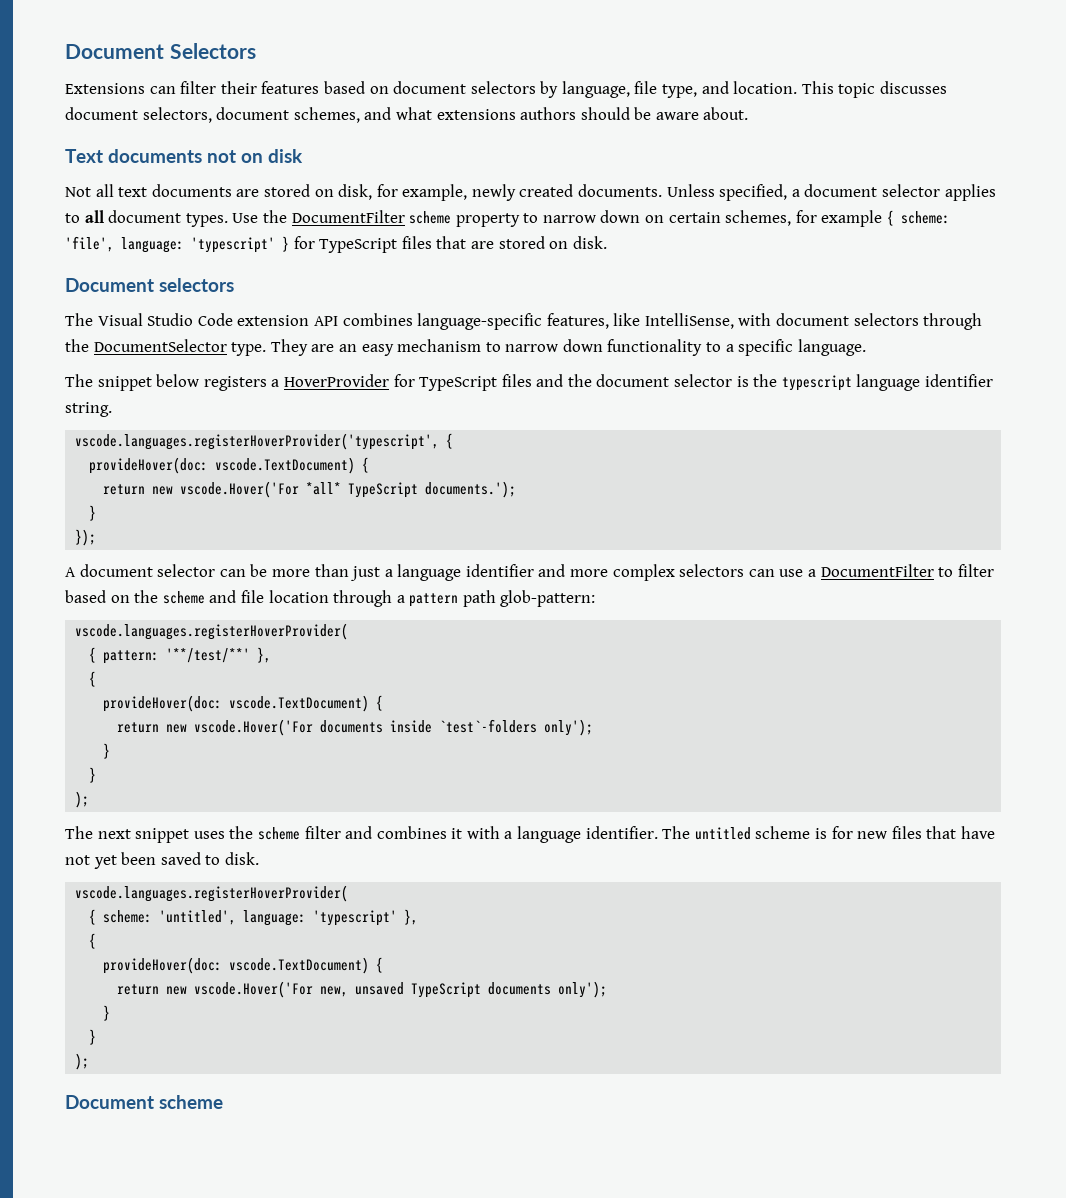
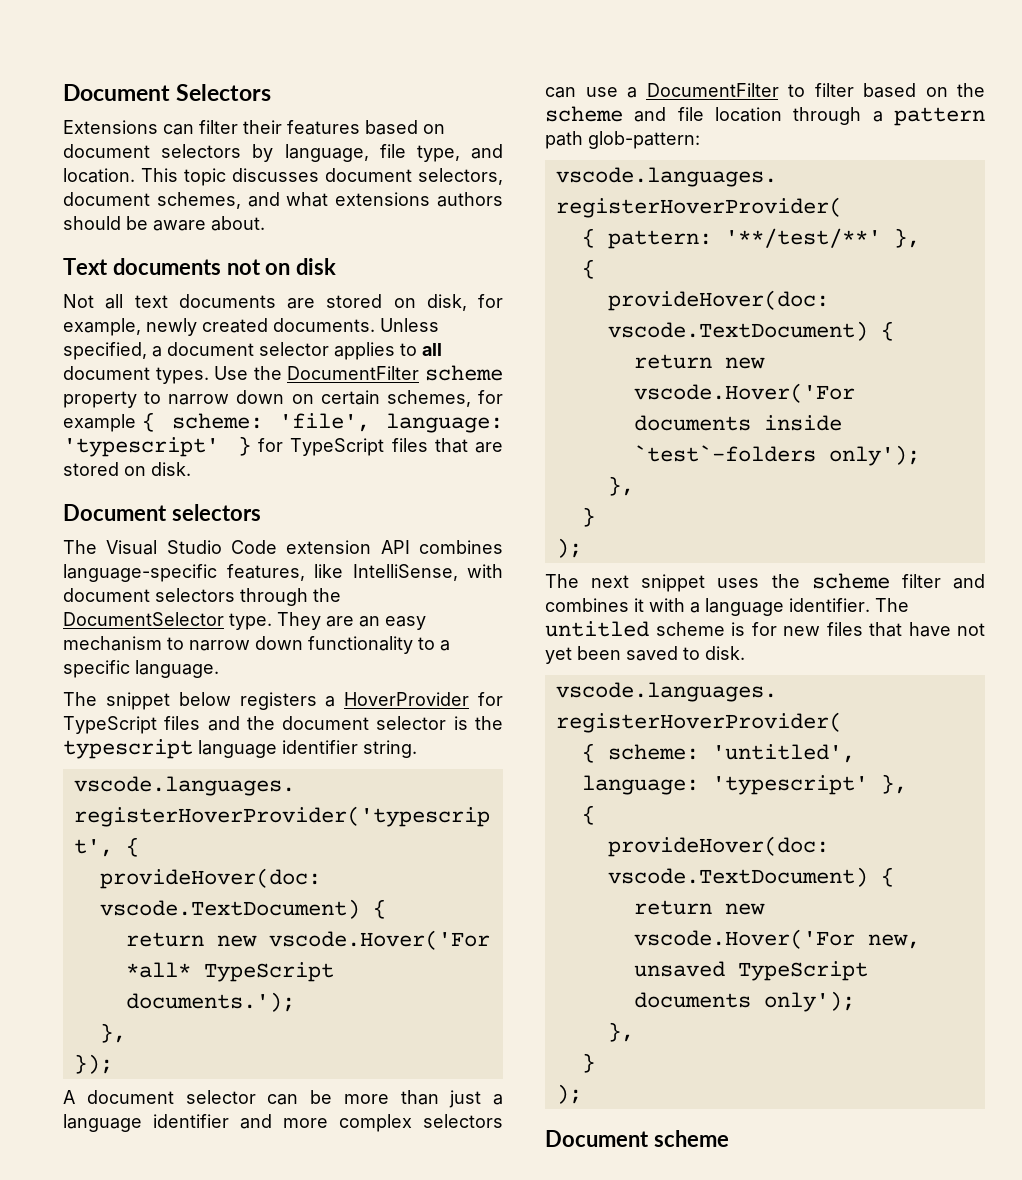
  return new vscode.Hover('For *all* TypeScript documents.');
- }
+ },
  return new vscode.Hover('For documents inside `test`-folders only');
- }
+ },
  return new vscode.Hover('For new, unsaved TypeScript documents only');
- }
+ },

